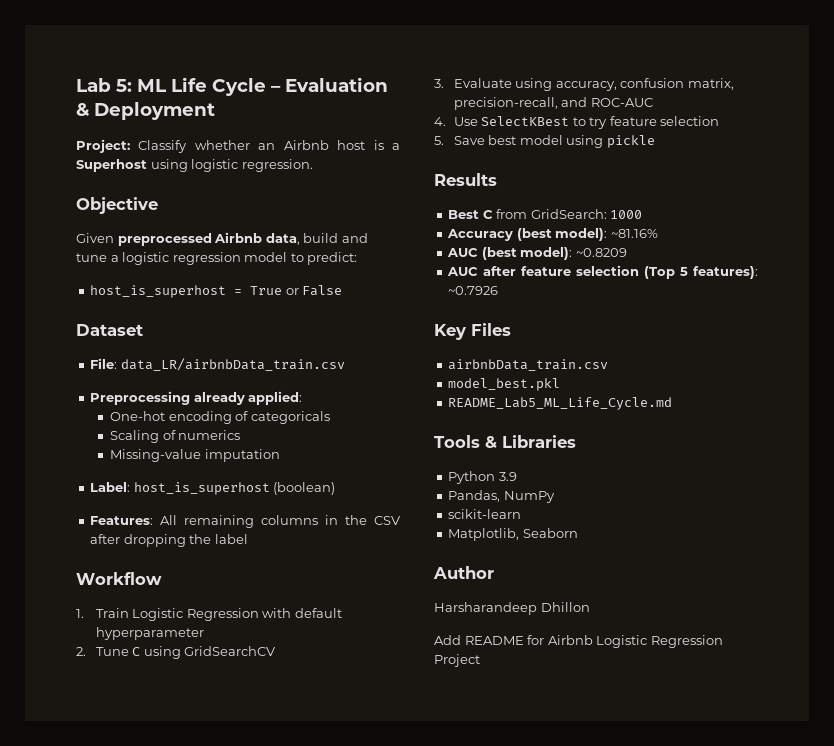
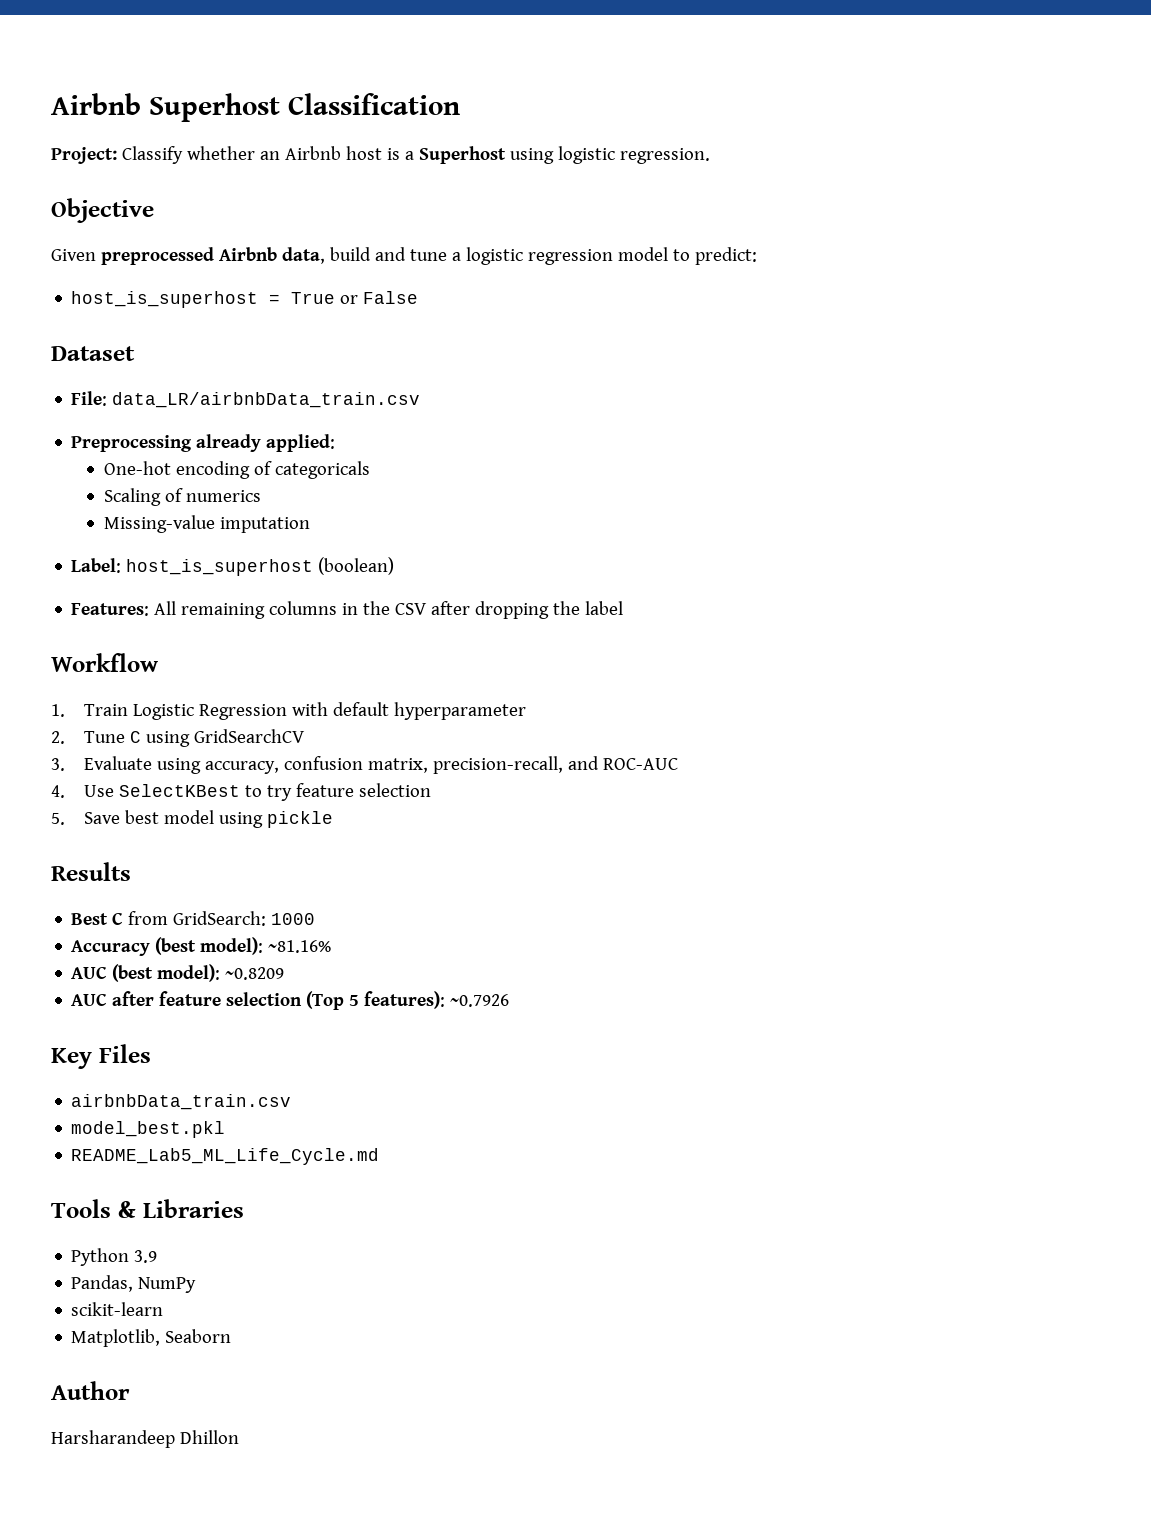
- Lab 5: ML Life Cycle – Evaluation & Deployment
+ Airbnb Superhost Classification
- Add README for Airbnb Logistic Regression Project

